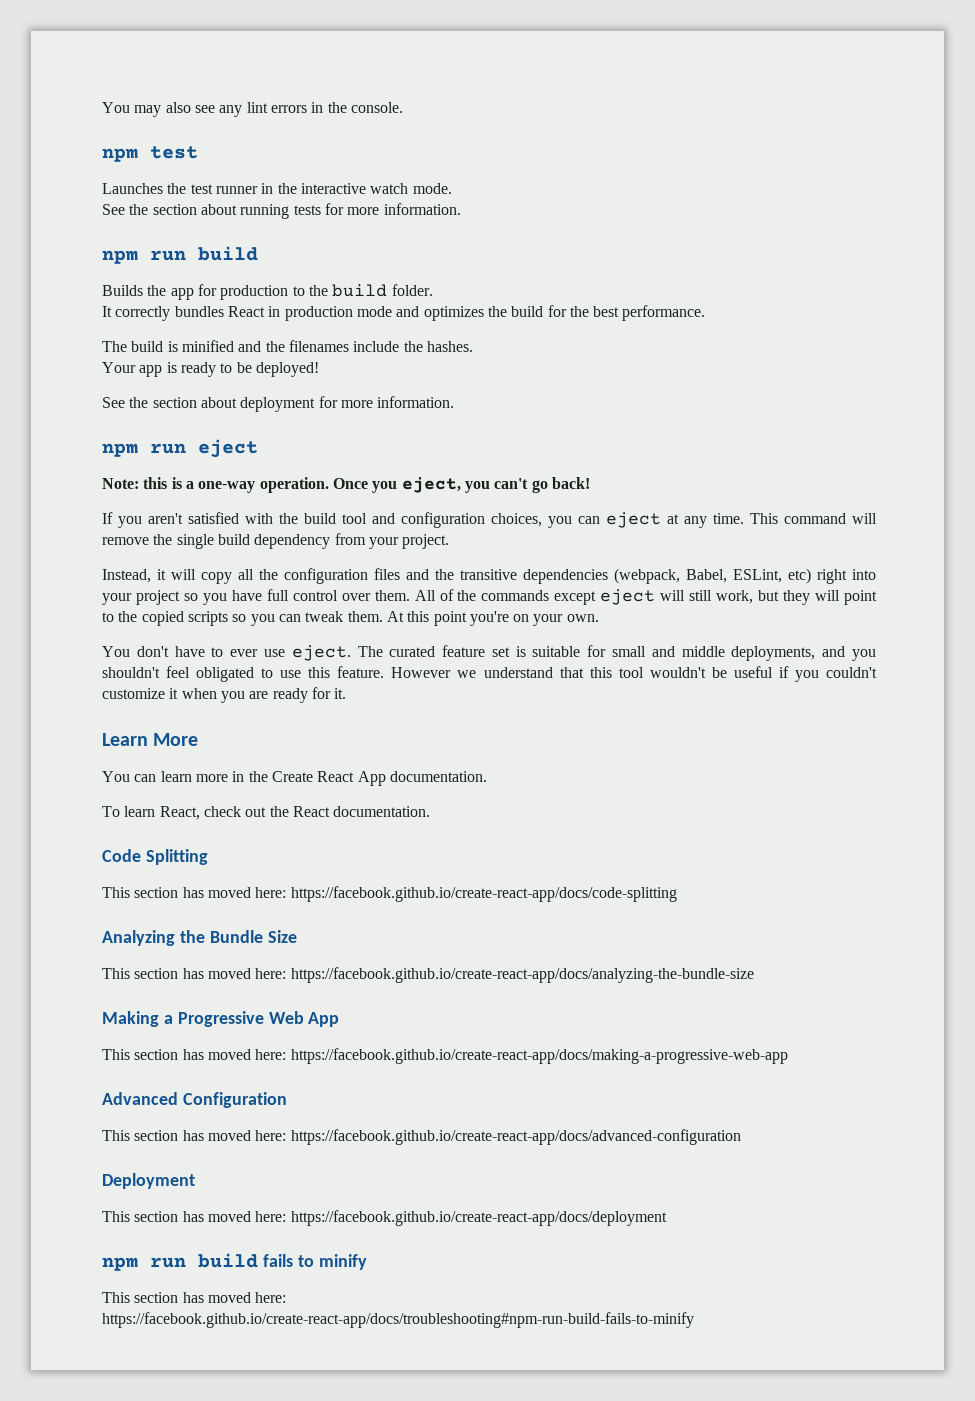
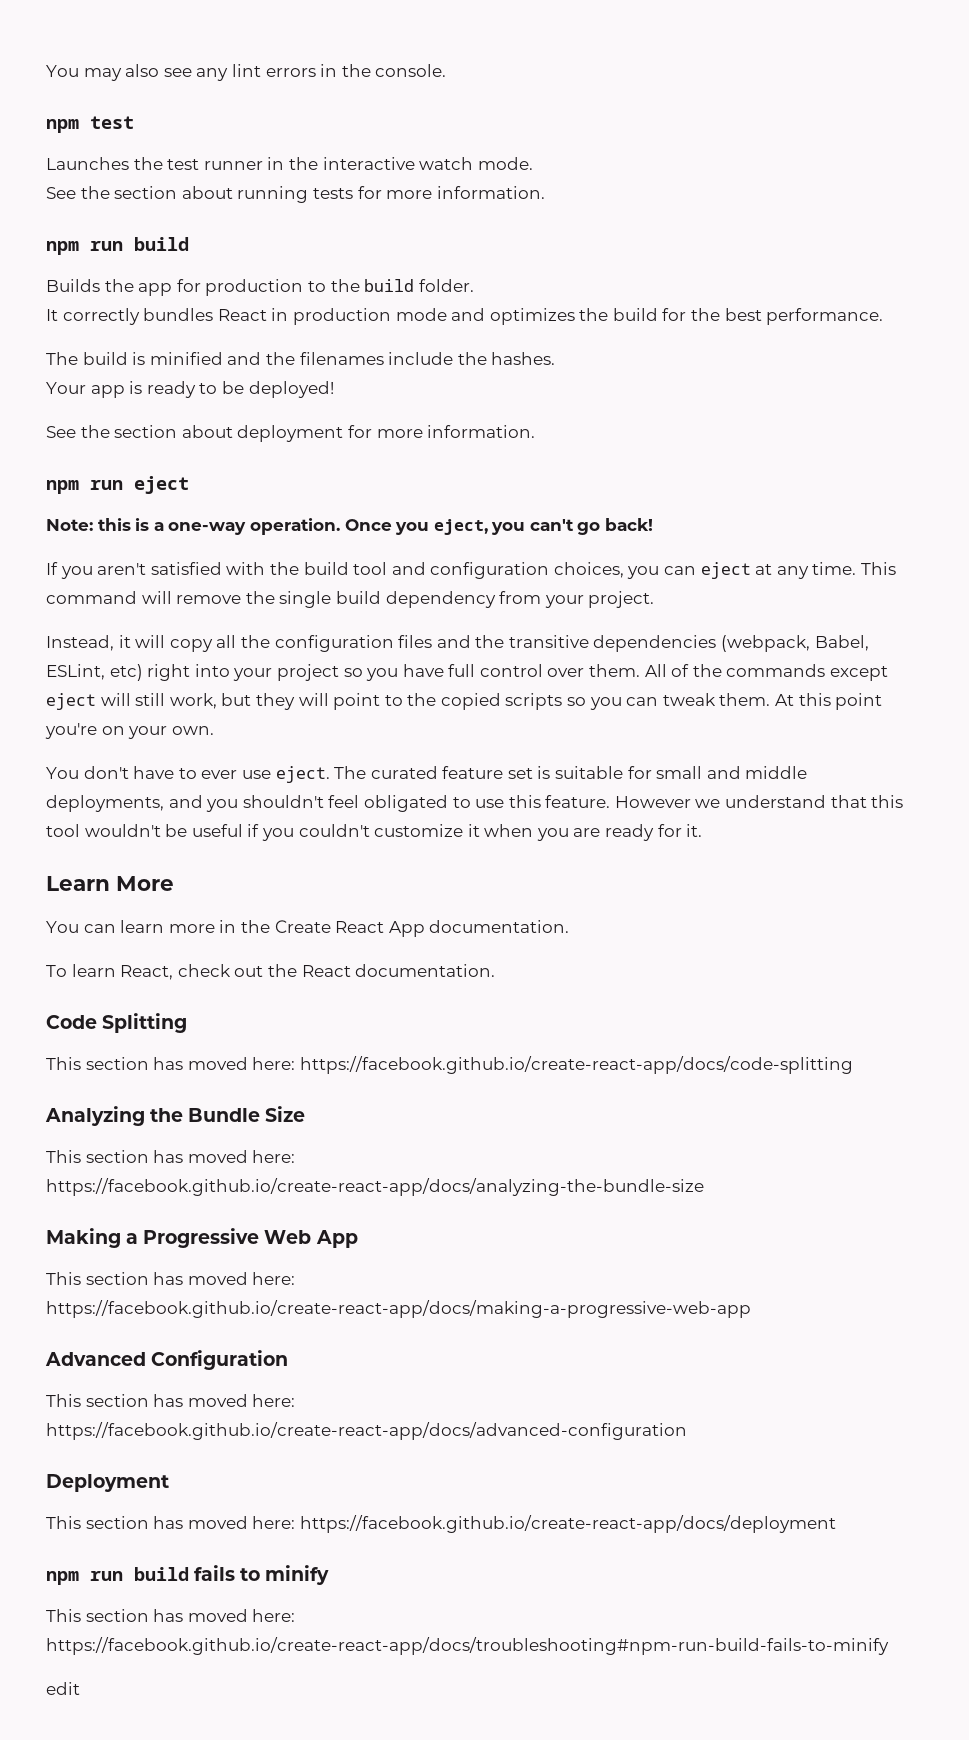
+ edit

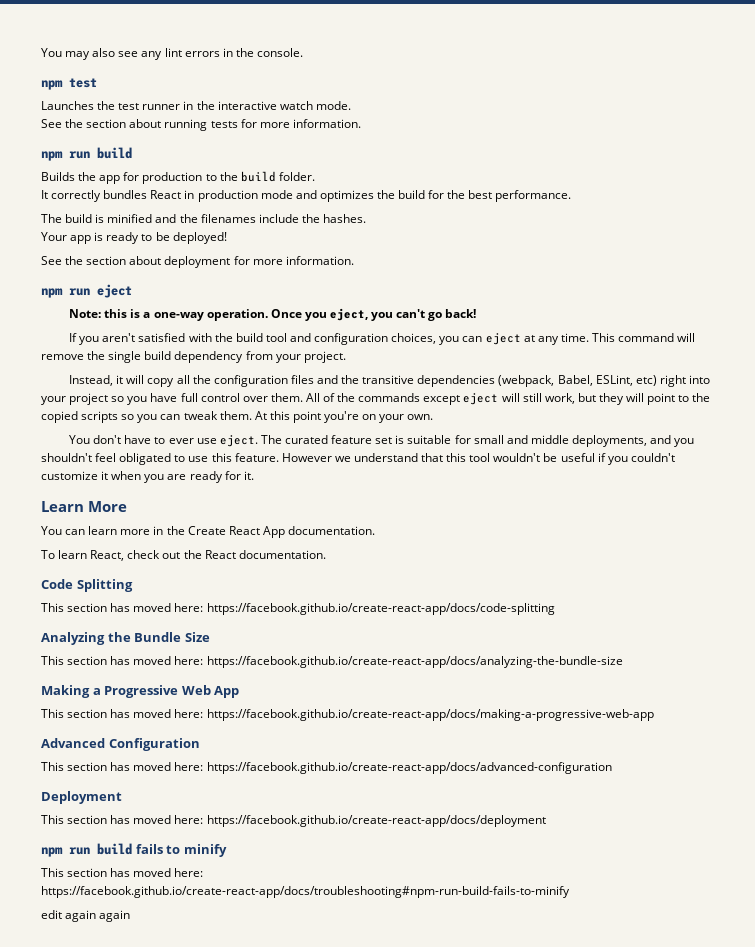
- edit
+ edit again again

